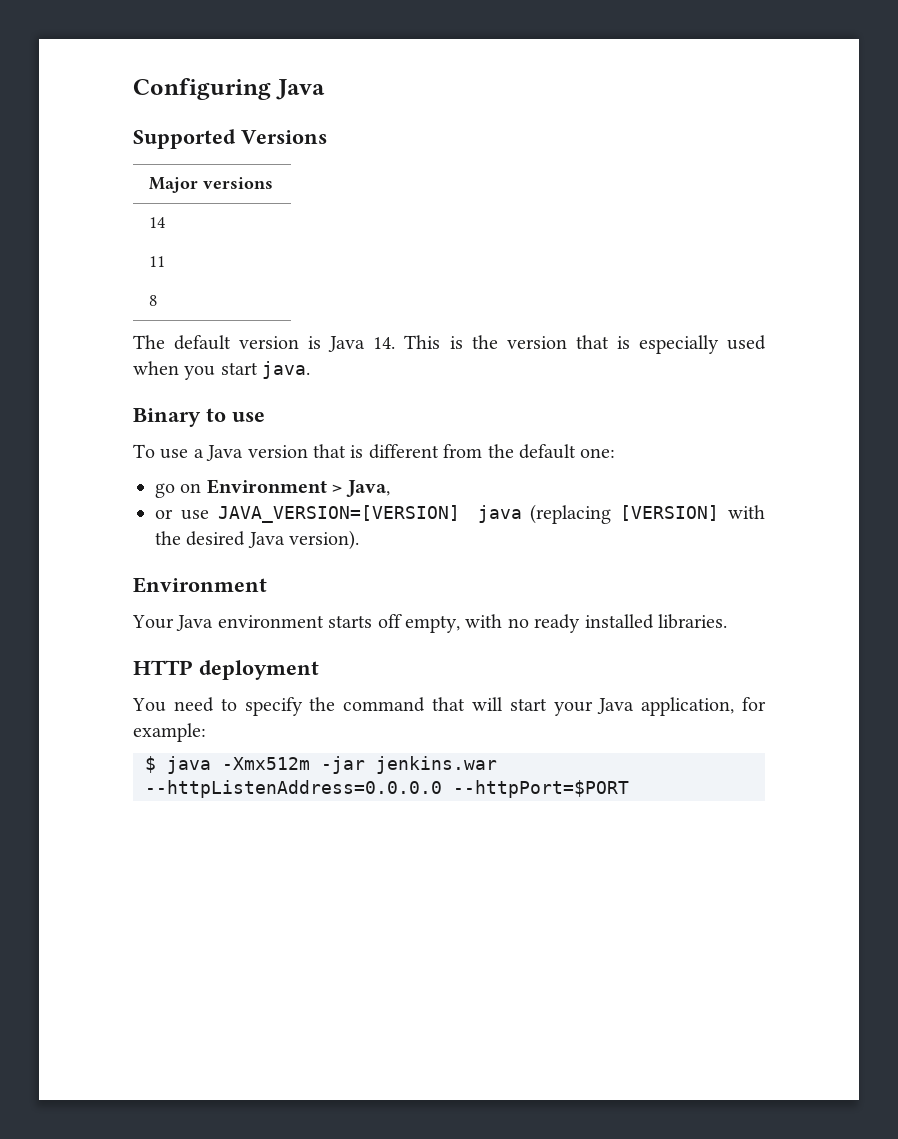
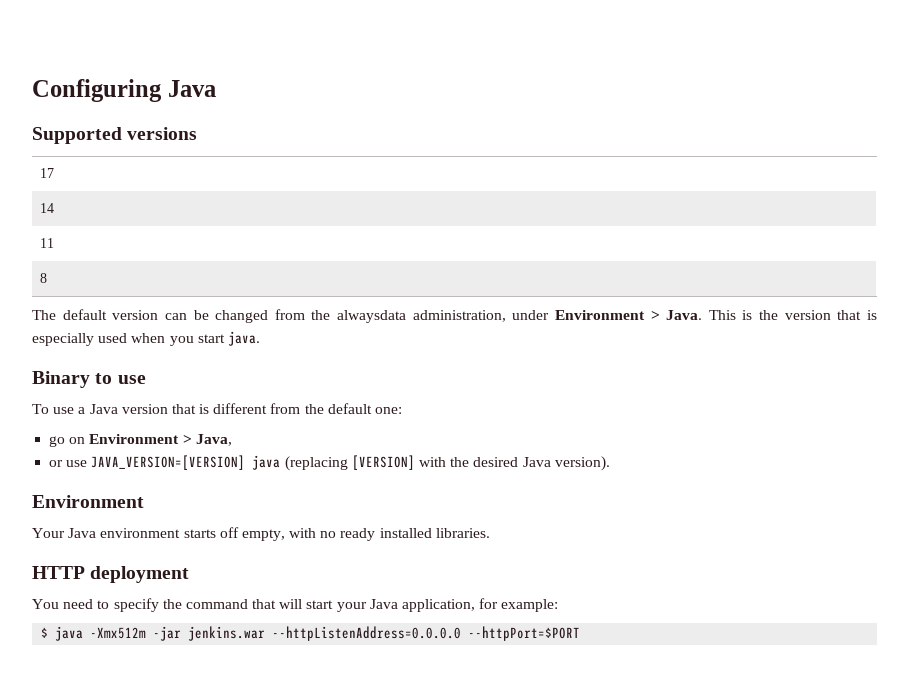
- Supported Versions
- Major versions
+ Supported versions
+ 17
- The default version is Java 14. This is the version that is especially used when you start java.
+ The default version can be changed from the alwaysdata administration, under Environment > Java. This is the version that is especially used when you start java.

